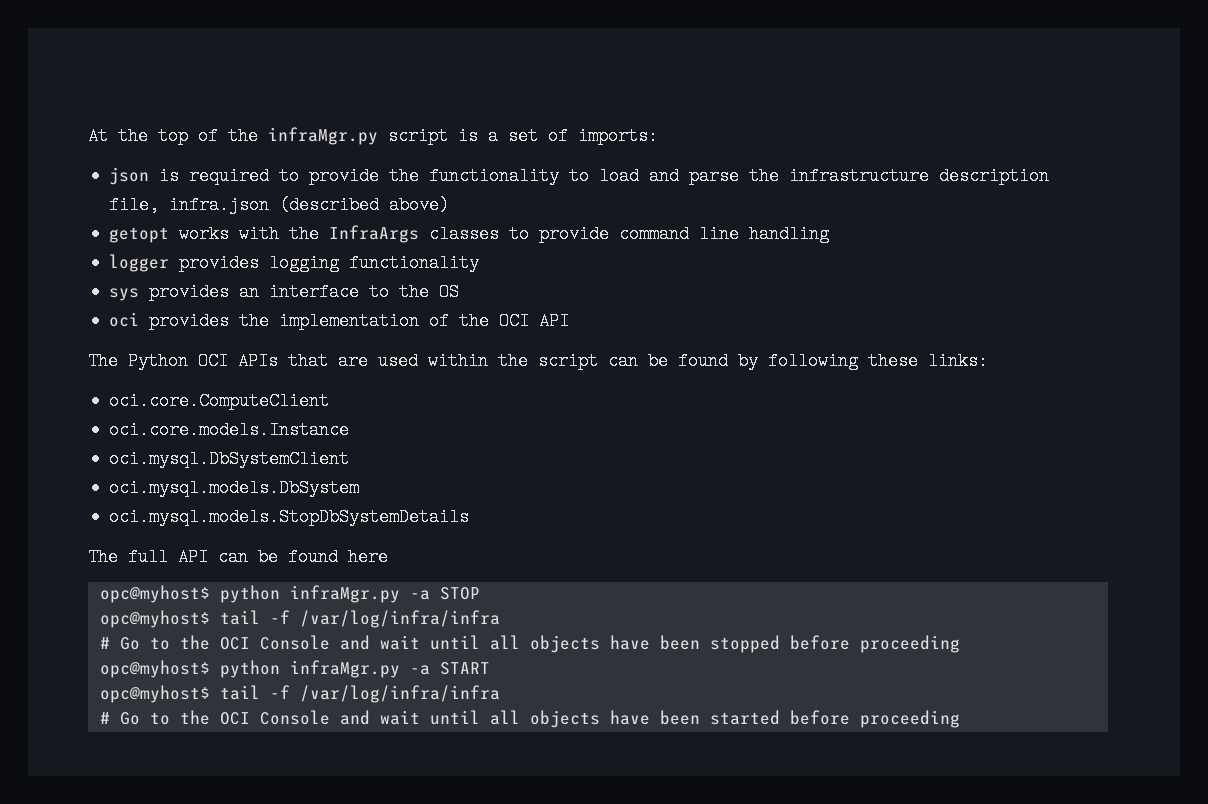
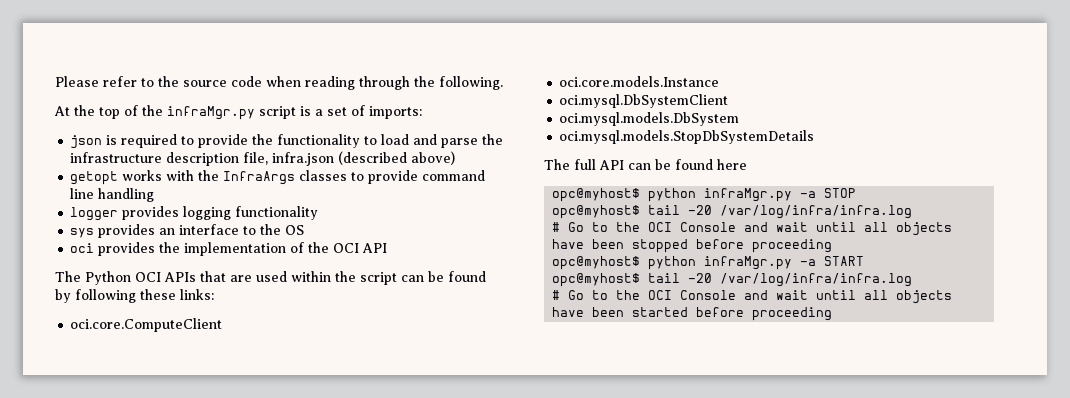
+ Please refer to the source code when reading through the following.
  opc@myhost$ python infraMgr.py -a STOP
- opc@myhost$ tail -f /var/log/infra/infra
+ opc@myhost$ tail -20 /var/log/infra/infra.log
  opc@myhost$ python infraMgr.py -a START
- opc@myhost$ tail -f /var/log/infra/infra
+ opc@myhost$ tail -20 /var/log/infra/infra.log

